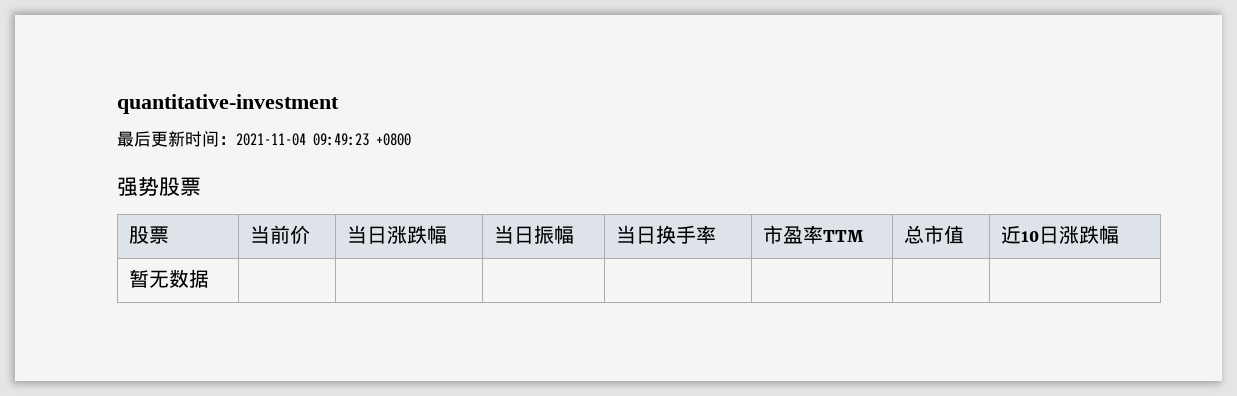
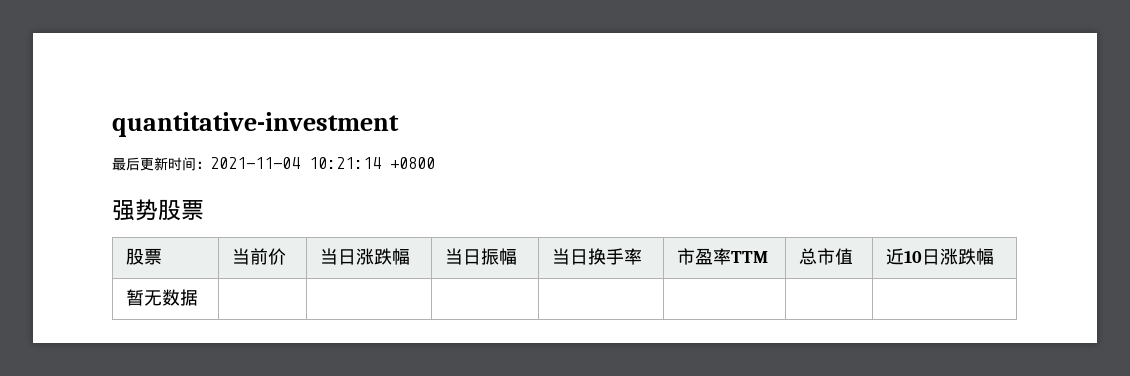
- 最后更新时间：2021-11-04 09:49:23 +0800
+ 最后更新时间：2021-11-04 10:21:14 +0800

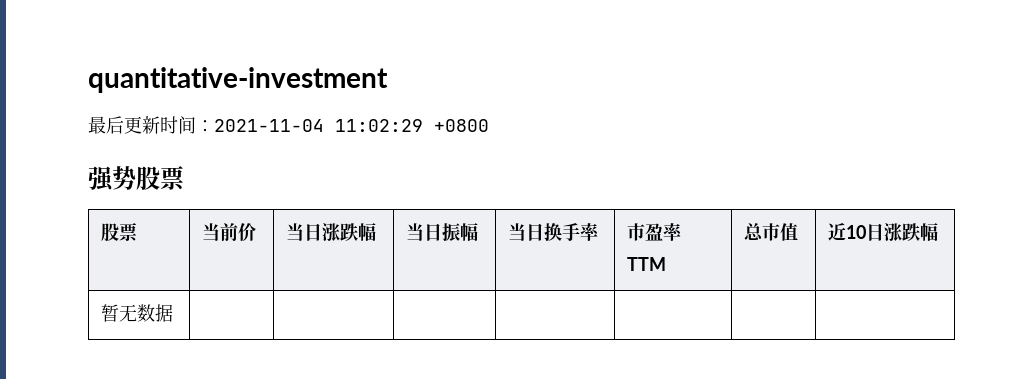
- 最后更新时间：2021-11-04 10:21:14 +0800
+ 最后更新时间：2021-11-04 11:02:29 +0800

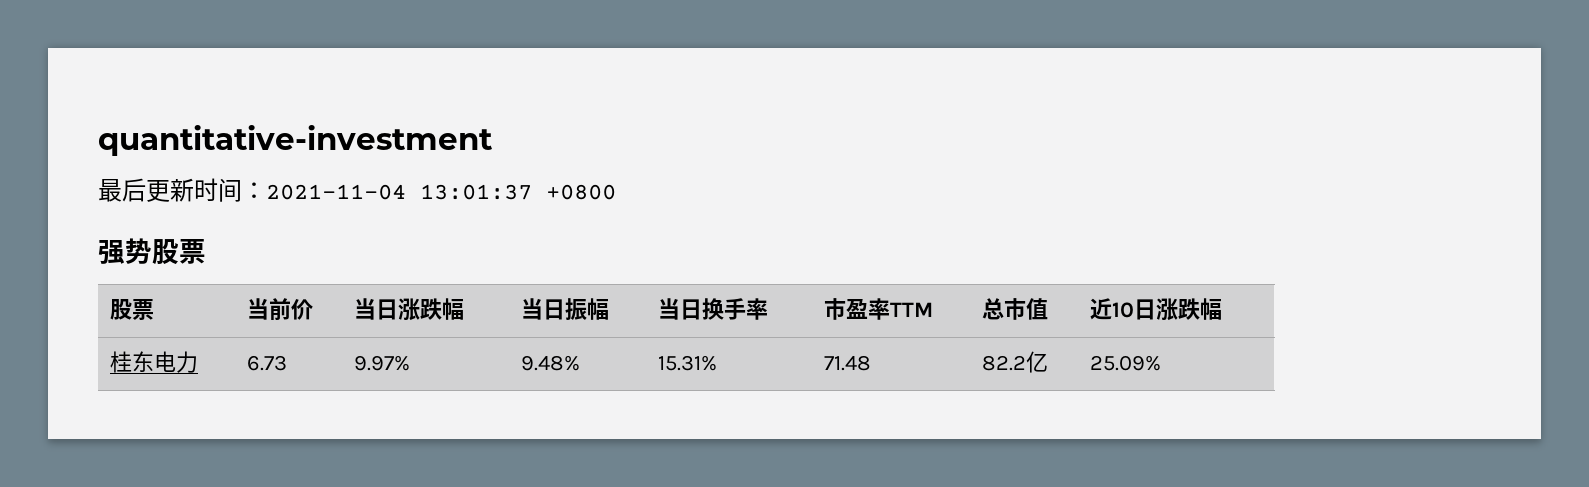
- 最后更新时间：2021-11-04 11:02:29 +0800
+ 最后更新时间：2021-11-04 13:01:37 +0800
- 暂无数据 | | | | | | |
+ 桂东电力 | 6.73 | 9.97% | 9.48% | 15.31% | 71.48 | 82.2亿 | 25.09%

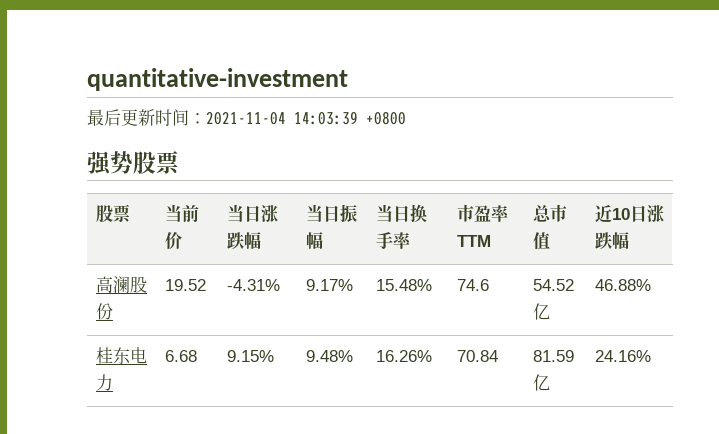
- 最后更新时间：2021-11-04 13:01:37 +0800
+ 最后更新时间：2021-11-04 14:03:39 +0800
+ 高澜股份 | 19.52 | -4.31% | 9.17% | 15.48% | 74.6 | 54.52亿 | 46.88%
- 桂东电力 | 6.73 | 9.97% | 9.48% | 15.31% | 71.48 | 82.2亿 | 25.09%
+ 桂东电力 | 6.68 | 9.15% | 9.48% | 16.26% | 70.84 | 81.59亿 | 24.16%

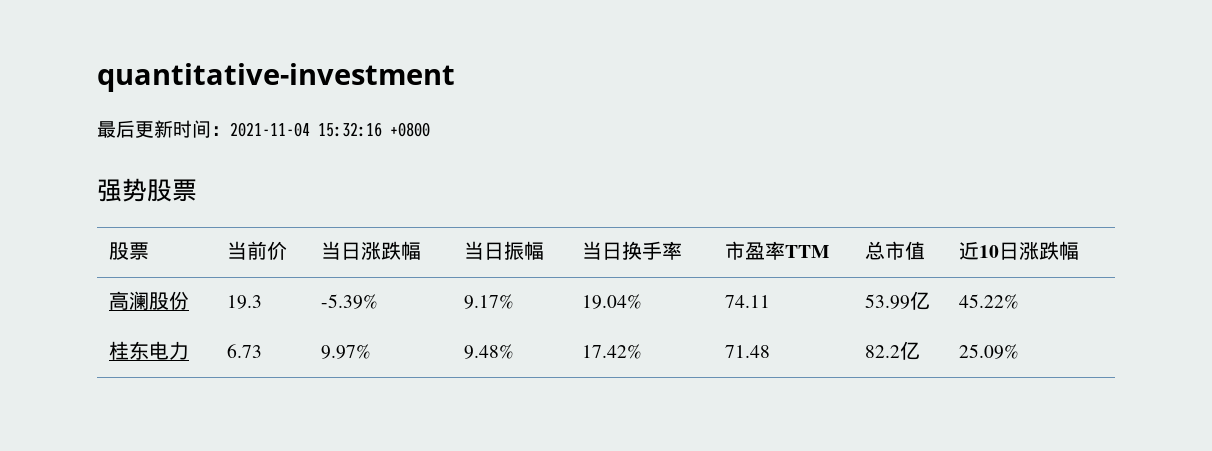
- 最后更新时间：2021-11-04 14:03:39 +0800
+ 最后更新时间：2021-11-04 15:32:16 +0800
- 高澜股份 | 19.52 | -4.31% | 9.17% | 15.48% | 74.6 | 54.52亿 | 46.88%
+ 高澜股份 | 19.3 | -5.39% | 9.17% | 19.04% | 74.11 | 53.99亿 | 45.22%
- 桂东电力 | 6.68 | 9.15% | 9.48% | 16.26% | 70.84 | 81.59亿 | 24.16%
+ 桂东电力 | 6.73 | 9.97% | 9.48% | 17.42% | 71.48 | 82.2亿 | 25.09%

